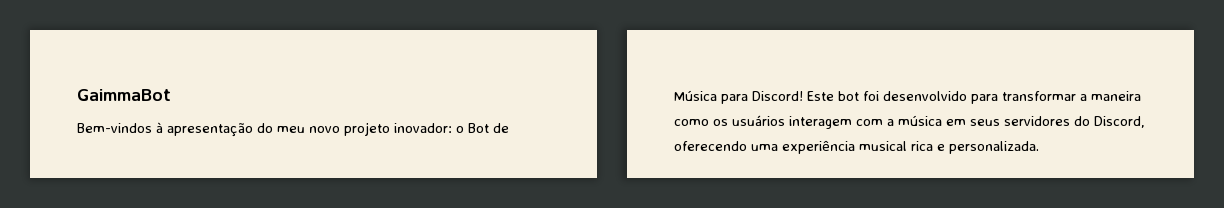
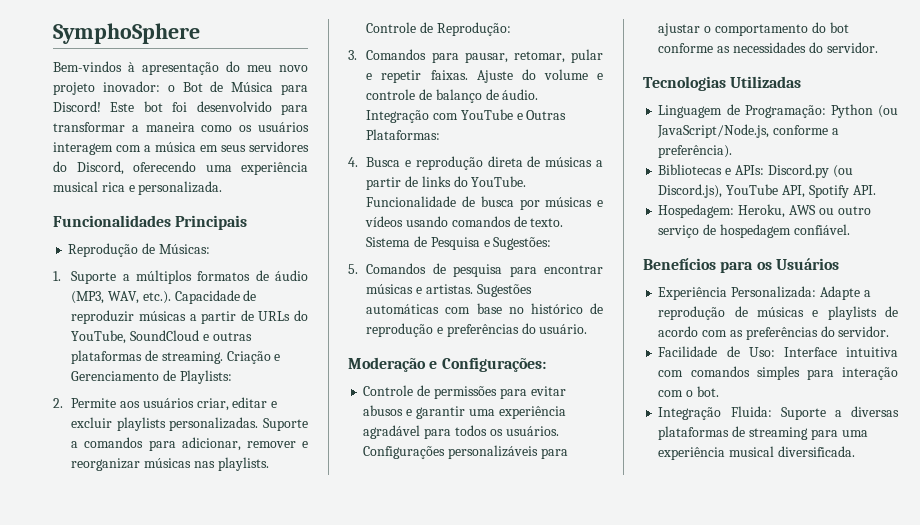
- GaimmaBot
+ SymphoSphere
+ Funcionalidades Principais
+ Reprodução de Músicas:
+ 1. Suporte a múltiplos formatos de áudio (MP3, WAV, etc.). Capacidade de reproduzir músicas a partir de URLs do YouTube, SoundCloud e outras plataformas de streaming. Criação e Gerenciamento de Playlists:
+ 2. Permite aos usuários criar, editar e excluir playlists personalizadas. Suporte a comandos para adicionar, remover e reorganizar músicas nas playlists. Controle de Reprodução:
+ 3. Comandos para pausar, retomar, pular e repetir faixas. Ajuste do volume e controle de balanço de áudio. Integração com YouTube e Outras Plataformas:
+ 4. Busca e reprodução direta de músicas a partir de links do YouTube. Funcionalidade de busca por músicas e vídeos usando comandos de texto. Sistema de Pesquisa e Sugestões:
+ 5. Comandos de pesquisa para encontrar músicas e artistas. Sugestões automáticas com base no histórico de reprodução e preferências do usuário.
+ Moderação e Configurações:
+ Controle de permissões para evitar abusos e garantir uma experiência agradável para todos os usuários. Configurações personalizáveis para ajustar o comportamento do bot conforme as necessidades do servidor.
+ Tecnologias Utilizadas
+ Linguagem de Programação: Python (ou JavaScript/Node.js, conforme a preferência).
+ Bibliotecas e APIs: Discord.py (ou Discord.js), YouTube API, Spotify API.
+ Hospedagem: Heroku, AWS ou outro serviço de hospedagem confiável.
+ Benefícios para os Usuários
+ Experiência Personalizada: Adapte a reprodução de músicas e playlists de acordo com as preferências do servidor.
+ Facilidade de Uso: Interface intuitiva com comandos simples para interação com o bot.
+ Integração Fluida: Suporte a diversas plataformas de streaming para uma experiência musical diversificada.

